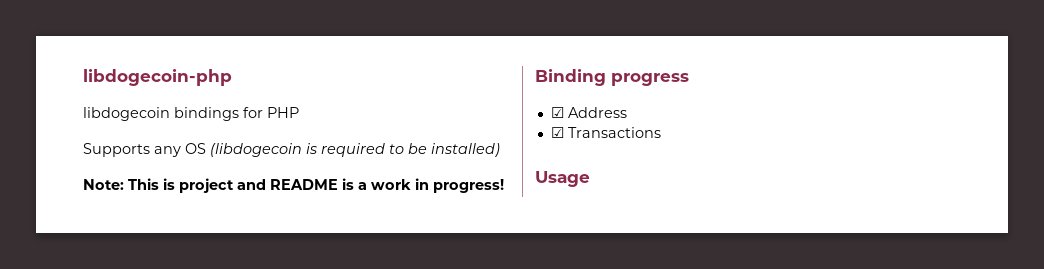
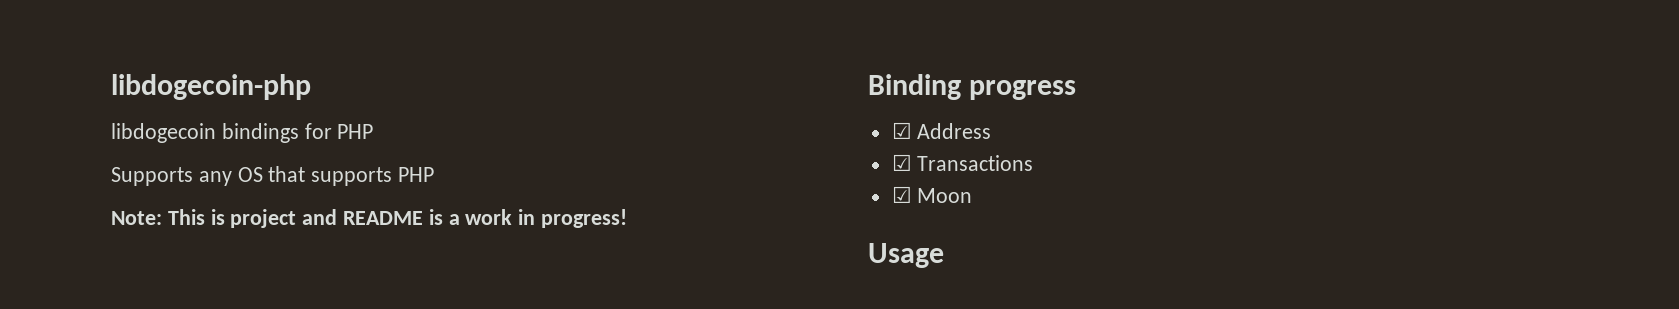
- Supports any OS (libdogecoin is required to be installed)
+ Supports any OS that supports PHP
+ ☑ Moon

